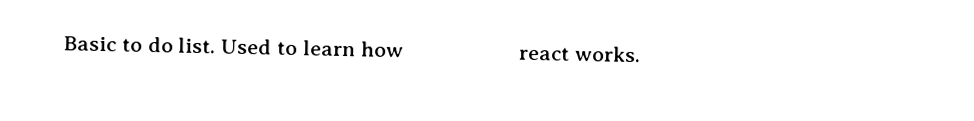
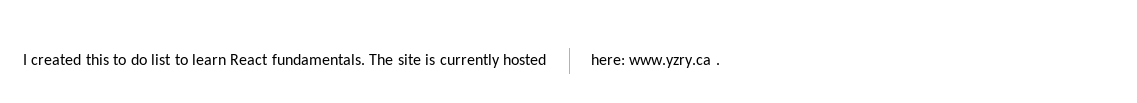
- Basic to do list. Used to learn how react works.
+ I created this to do list to learn React fundamentals. The site is currently hosted here: www.yzry.ca .

